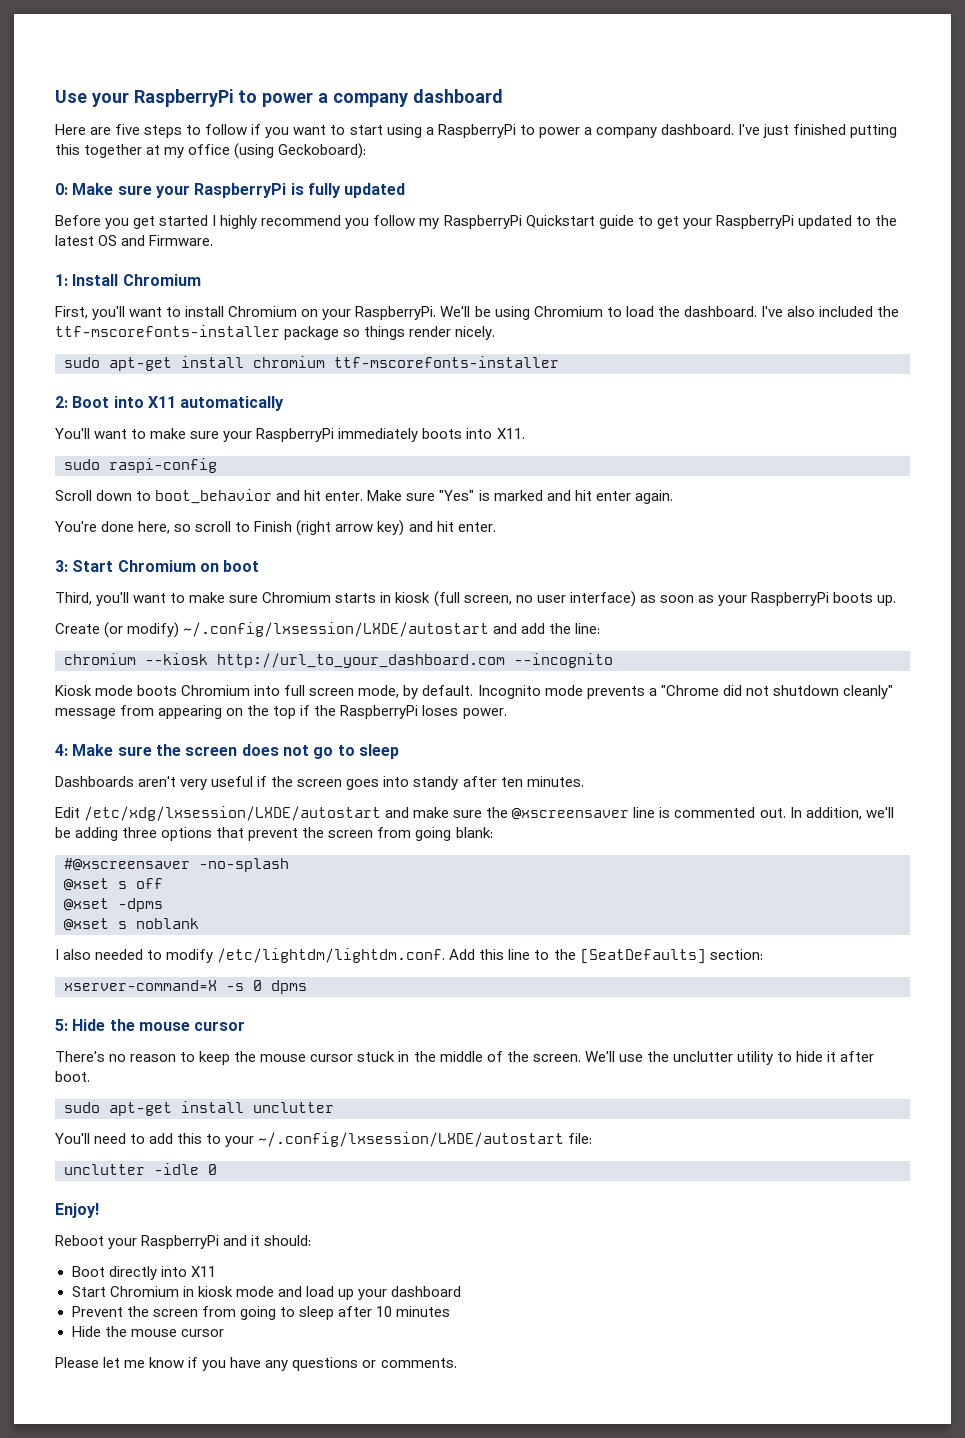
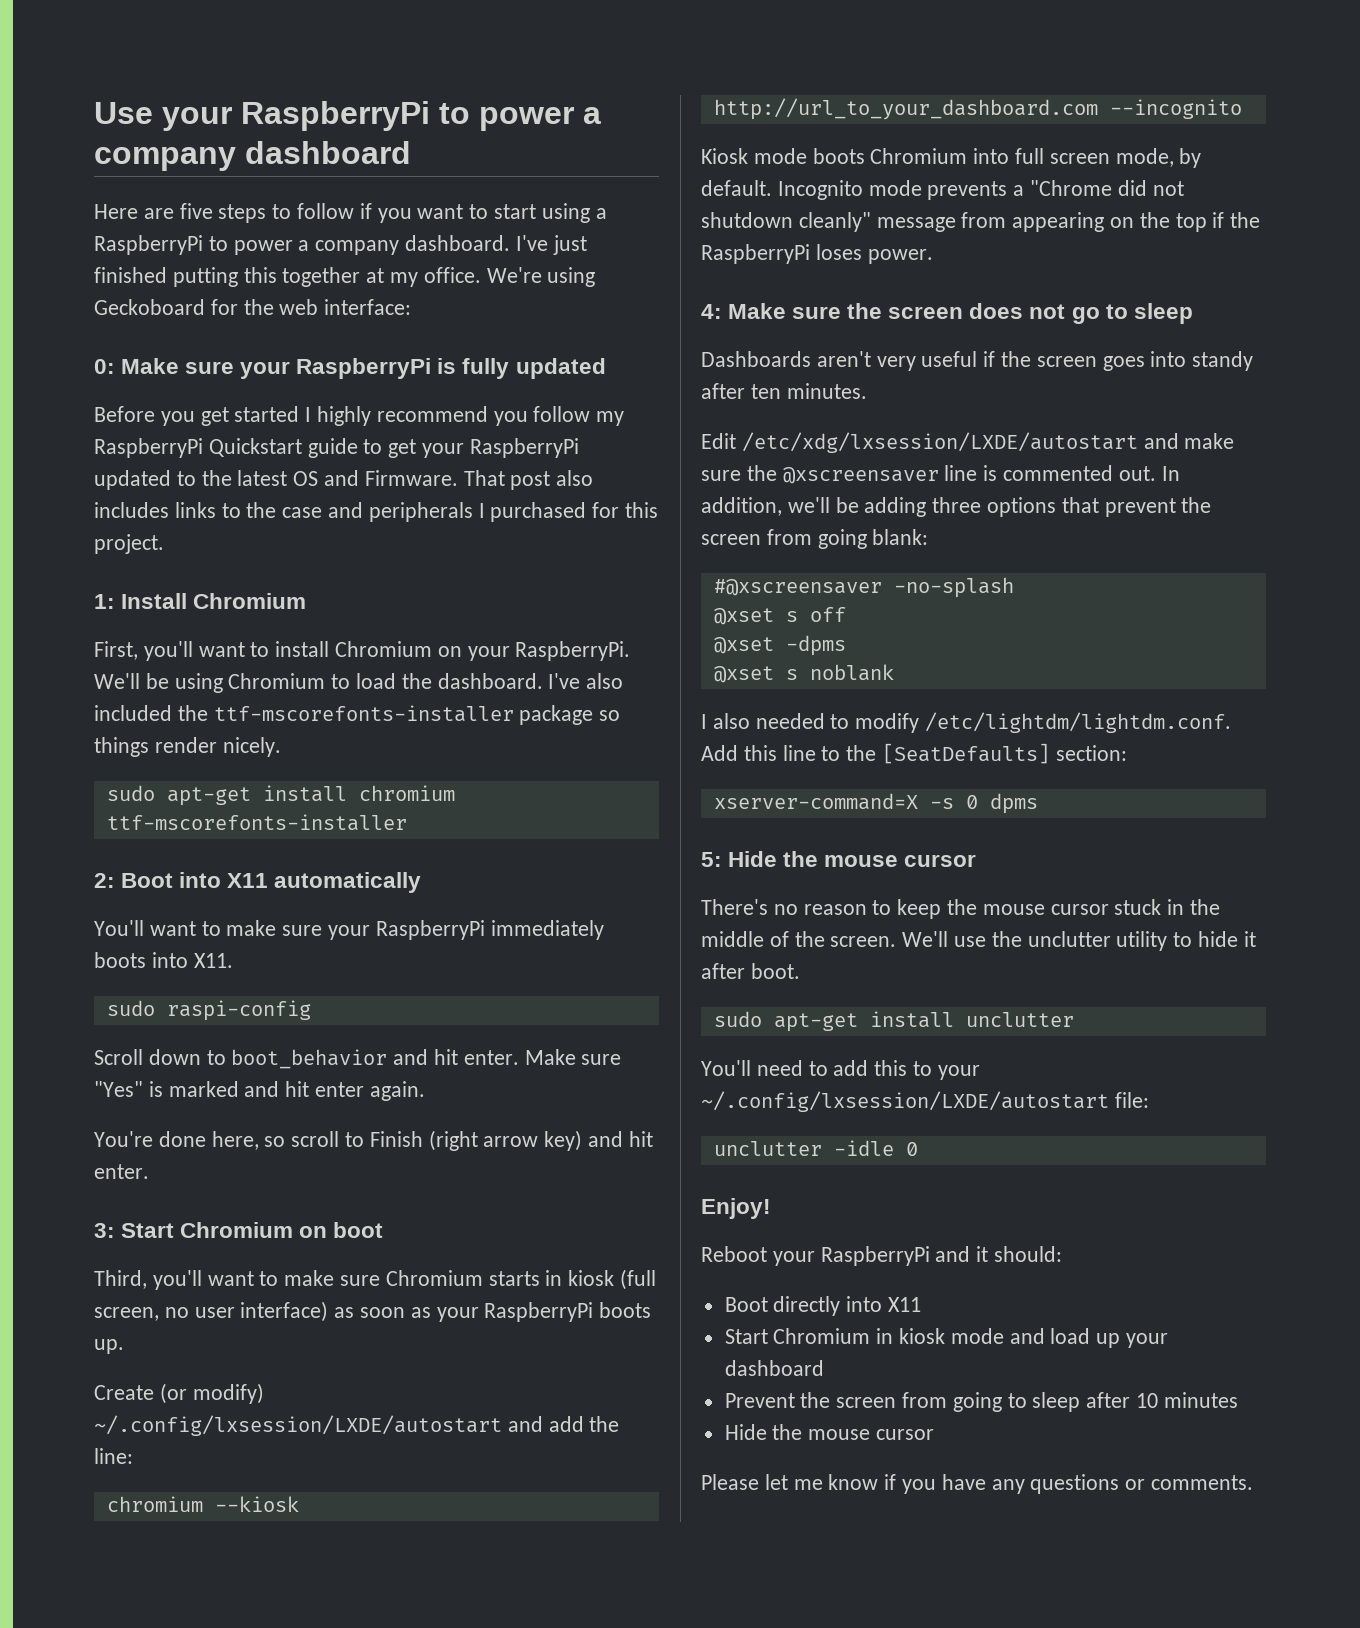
- I've just finished putting this together at my office (using Geckoboard):
+ I've just finished putting this together at my office. We're using Geckoboard for the web interface:
+ That post also includes links to the case and peripherals I purchased for this project.

